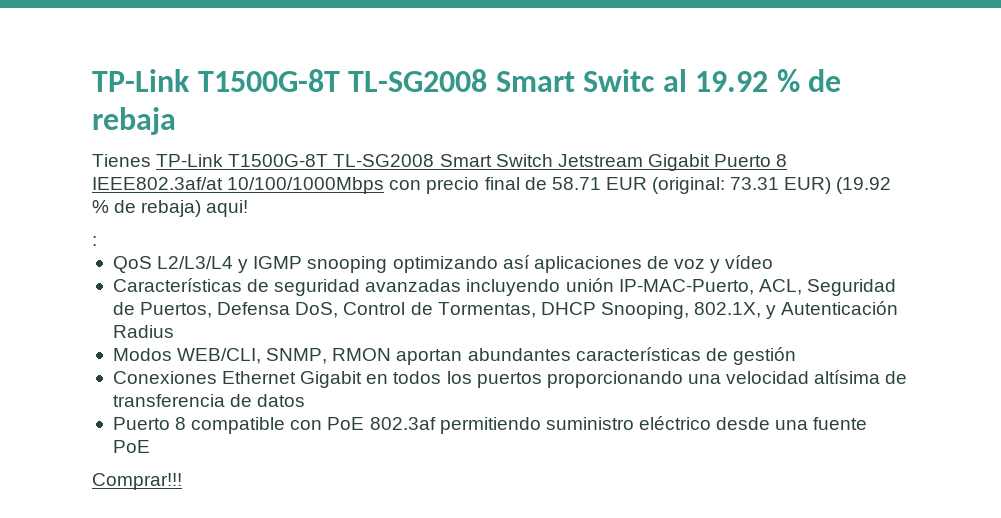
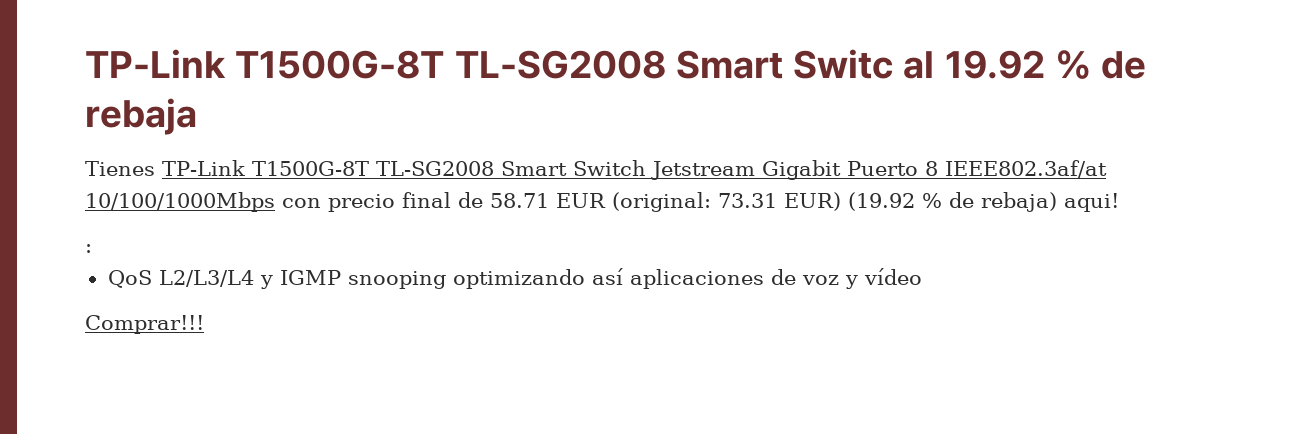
- Características de seguridad avanzadas incluyendo unión IP-MAC-Puerto, ACL, Seguridad de Puertos, Defensa DoS, Control de Tormentas, DHCP Snooping, 802.1X, y Autenticación Radius
- Modos WEB/CLI, SNMP, RMON aportan abundantes características de gestión
- Conexiones Ethernet Gigabit en todos los puertos proporcionando una velocidad altísima de transferencia de datos
- Puerto 8 compatible con PoE 802.3af permitiendo suministro eléctrico desde una fuente PoE

